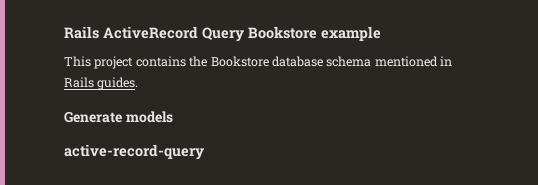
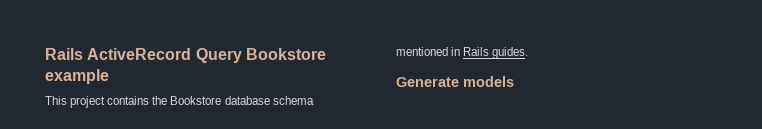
- active-record-query

